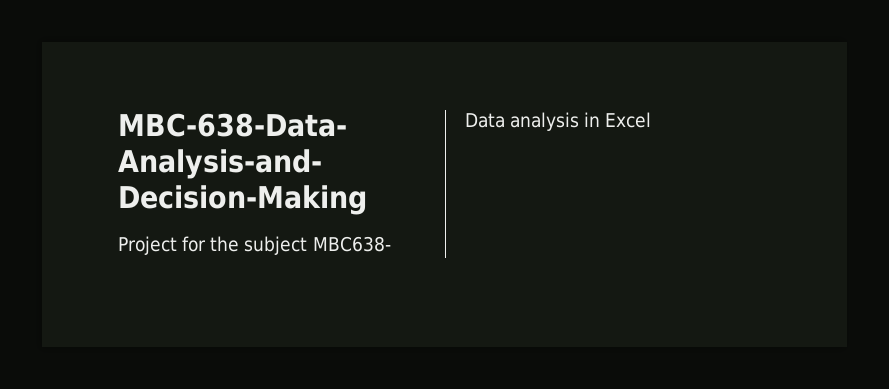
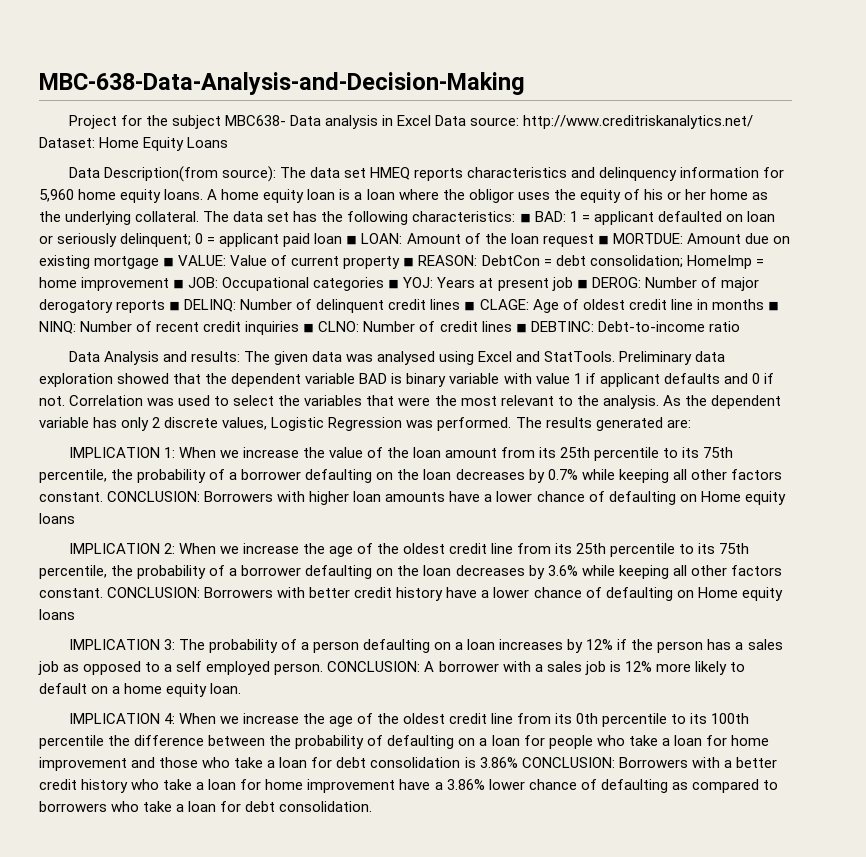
- Project for the subject MBC638- Data analysis in Excel
+ Project for the subject MBC638- Data analysis in Excel Data source: http://www.creditriskanalytics.net/ Dataset: Home Equity Loans
+ Data Description(from source): The data set HMEQ reports characteristics and delinquency information for 5,960 home equity loans. A home equity loan is a loan where the obligor uses the equity of his or her home as the underlying collateral. The data set has the following characteristics: ◾ BAD: 1 = applicant defaulted on loan or seriously delinquent; 0 = applicant paid loan ◾ LOAN: Amount of the loan request ◾ MORTDUE: Amount due on existing mortgage ◾ VALUE: Value of current property ◾ REASON: DebtCon = debt consolidation; HomeImp = home improvement ◾ JOB: Occupational categories ◾ YOJ: Years at present job ◾ DEROG: Number of major derogatory reports ◾ DELINQ: Number of delinquent credit lines ◾ CLAGE: Age of oldest credit line in months ◾ NINQ: Number of recent credit inquiries ◾ CLNO: Number of credit lines ◾ DEBTINC: Debt-to-income ratio
+ Data Analysis and results: The given data was analysed using Excel and StatTools. Preliminary data exploration showed that the dependent variable BAD is binary variable with value 1 if applicant defaults and 0 if not. Correlation was used to select the variables that were the most relevant to the analysis. As the dependent variable has only 2 discrete values, Logistic Regression was performed. The results generated are:
+ IMPLICATION 1: When we increase the value of the loan amount from its 25th percentile to its 75th percentile, the probability of a borrower defaulting on the loan decreases by 0.7% while keeping all other factors constant. CONCLUSION: Borrowers with higher loan amounts have a lower chance of defaulting on Home equity loans
+ IMPLICATION 2: When we increase the age of the oldest credit line from its 25th percentile to its 75th percentile, the probability of a borrower defaulting on the loan decreases by 3.6% while keeping all other factors constant. CONCLUSION: Borrowers with better credit history have a lower chance of defaulting on Home equity loans
+ IMPLICATION 3: The probability of a person defaulting on a loan increases by 12% if the person has a sales job as opposed to a self employed person. CONCLUSION: A borrower with a sales job is 12% more likely to default on a home equity loan.
+ IMPLICATION 4: When we increase the age of the oldest credit line from its 0th percentile to its 100th percentile the difference between the probability of defaulting on a loan for people who take a loan for home improvement and those who take a loan for debt consolidation is 3.86% CONCLUSION: Borrowers with a better credit history who take a loan for home improvement have a 3.86% lower chance of defaulting as compared to borrowers who take a loan for debt consolidation.

